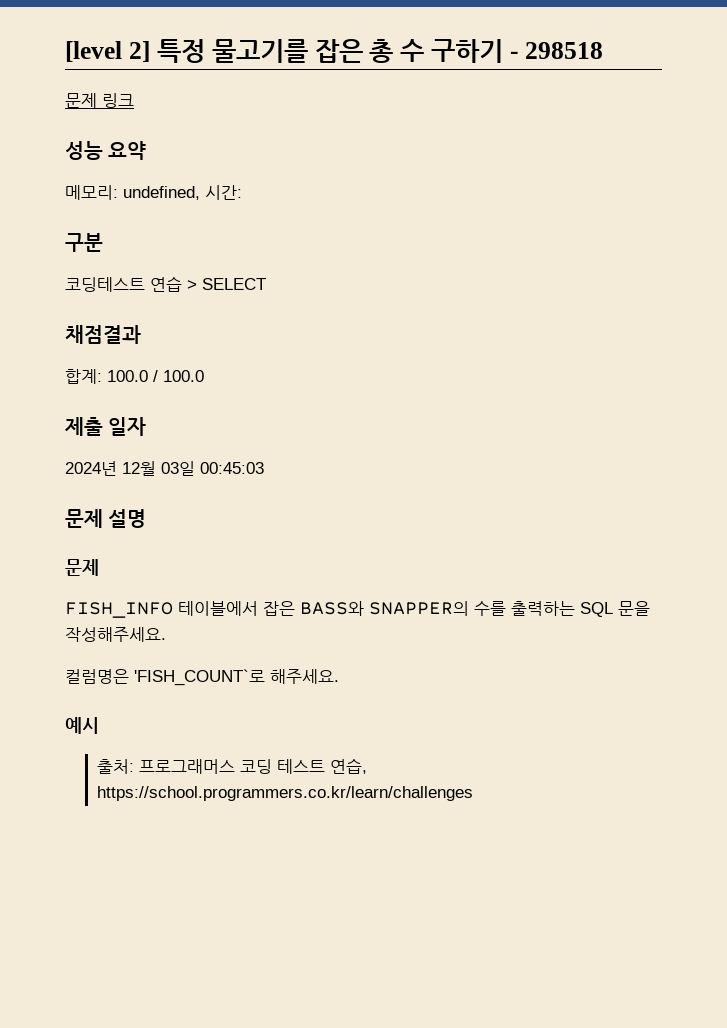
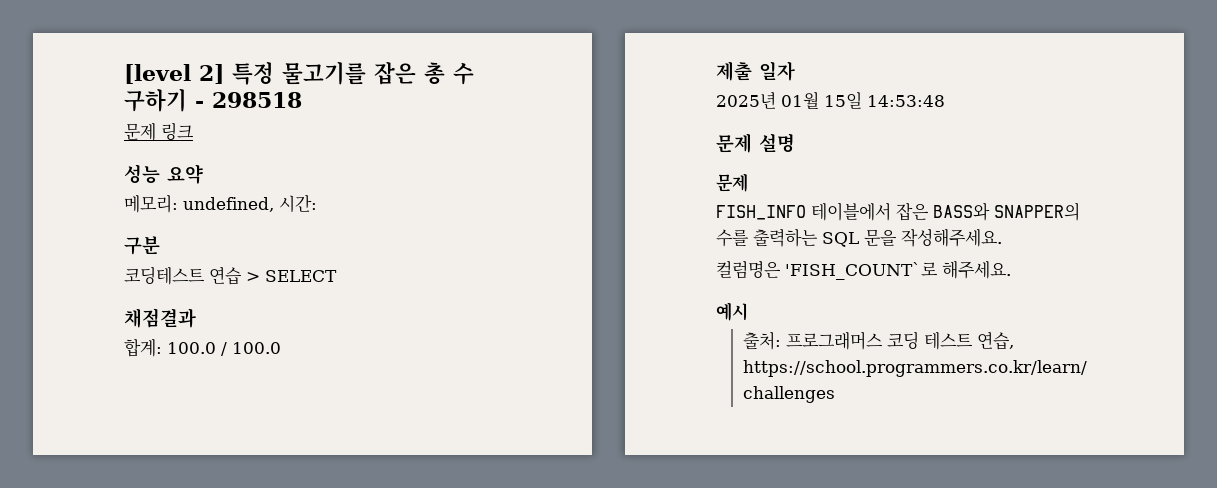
- 2024년 12월 03일 00:45:03
+ 2025년 01월 15일 14:53:48

